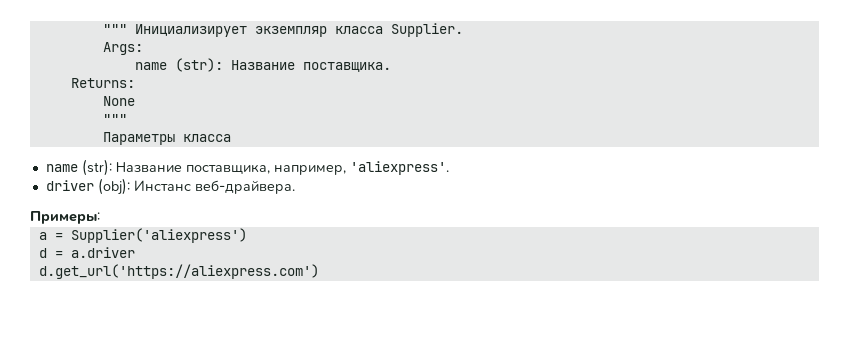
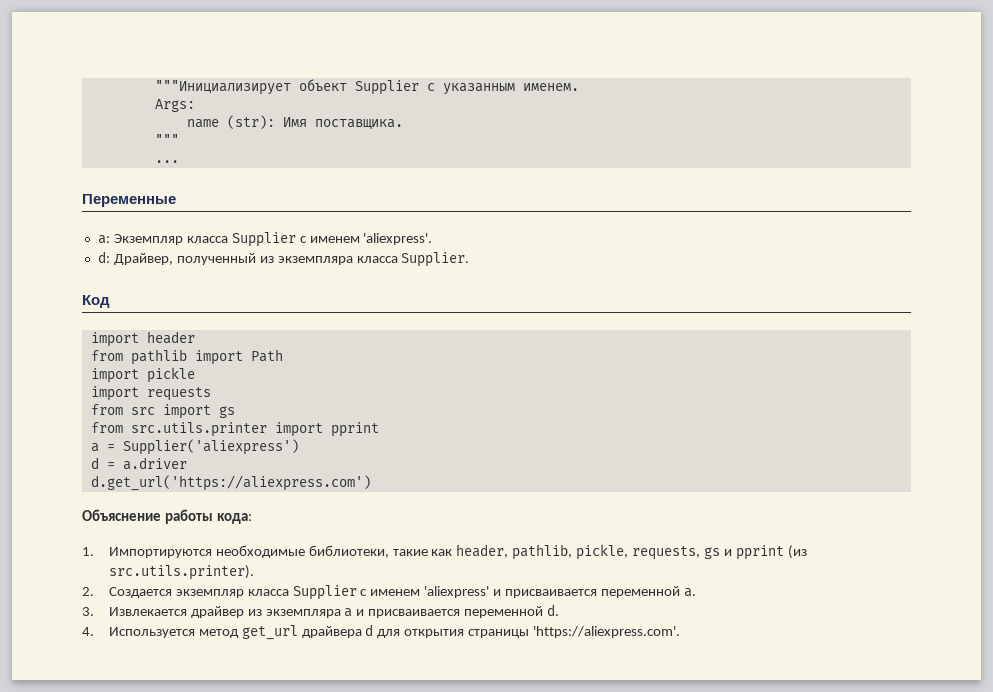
- """ Инициализирует экземпляр класса Supplier.
+ """Инициализирует объект Supplier с указанным именем.
- name (str): Название поставщика.
+ name (str): Имя поставщика.
- Returns:
- None
- Параметры класса
- name (str): Название поставщика, например, 'aliexpress'.
- driver (obj): Инстанс веб-драйвера.
- Примеры:
+ ...
+ Переменные
+ a: Экземпляр класса Supplier с именем 'aliexpress'.
+ d: Драйвер, полученный из экземпляра класса Supplier.
+ Код
+ import header
+ from pathlib import Path
+ import pickle
+ import requests
+ from src import gs
+ from src.utils.printer import pprint
+ Объяснение работы кода:
+ 1. Импортируются необходимые библиотеки, такие как header, pathlib, pickle, requests, gs и pprint (из src.utils.printer).
+ 2. Создается экземпляр класса Supplier с именем 'aliexpress' и присваивается переменной a.
+ 3. Извлекается драйвер из экземпляра a и присваивается переменной d.
+ 4. Используется метод get_url драйвера d для открытия страницы 'https://aliexpress.com'.

